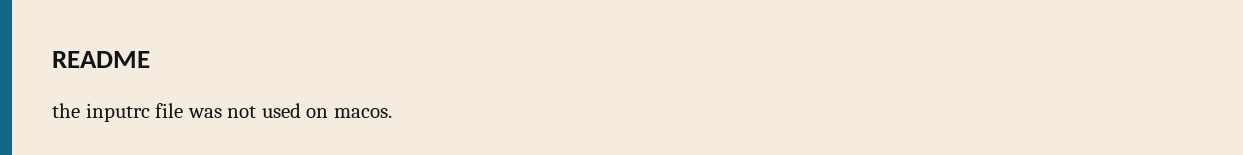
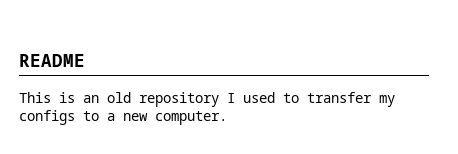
- the inputrc file was not used on macos.
+ This is an old repository I used to transfer my configs to a new computer.

